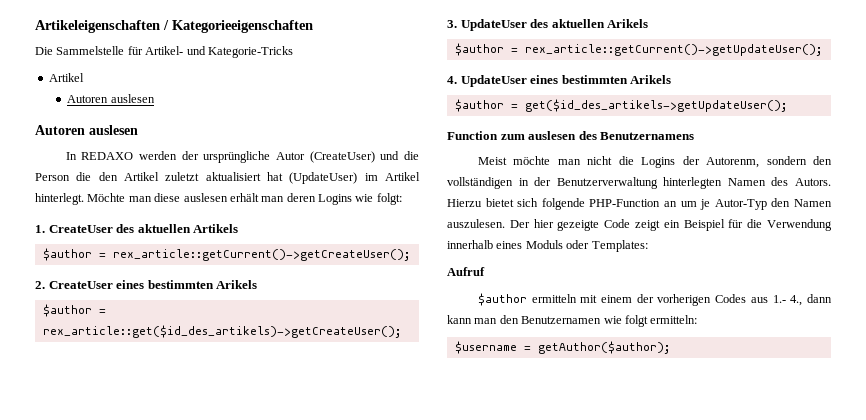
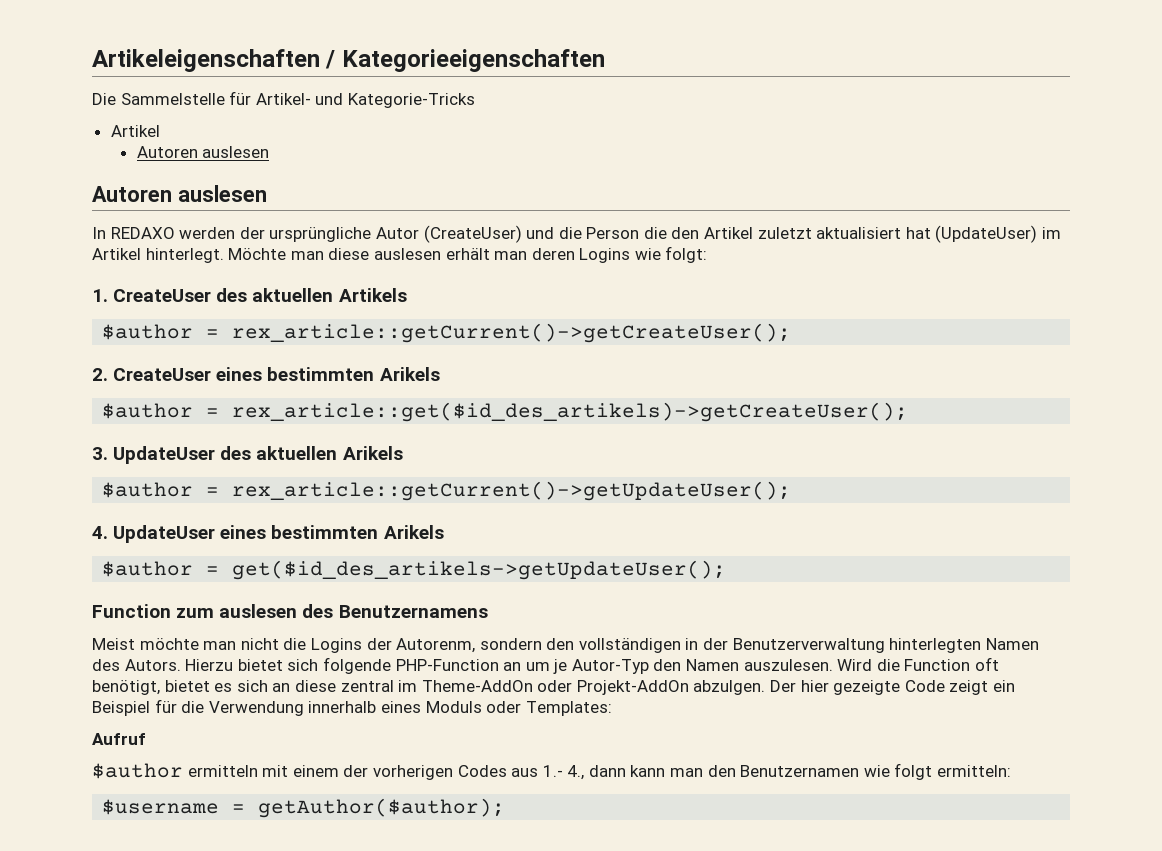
+ Wird die Function oft benötigt, bietet es sich an diese zentral im Theme-AddOn oder Projekt-AddOn abzulgen.

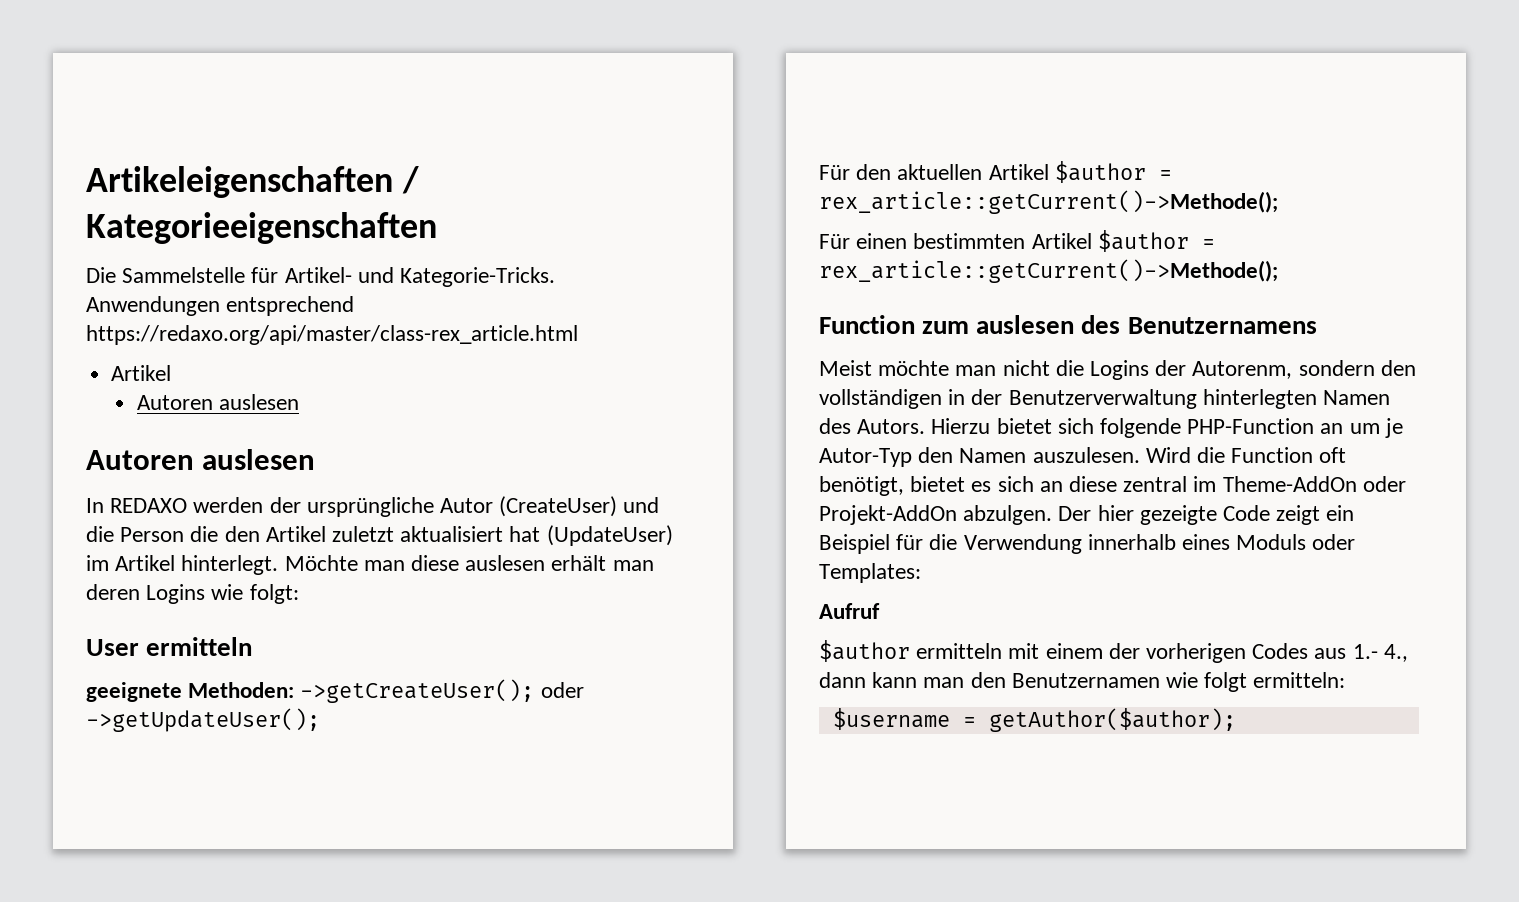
- Die Sammelstelle für Artikel- und Kategorie-Tricks
+ Die Sammelstelle für Artikel- und Kategorie-Tricks. Anwendungen entsprechend https://redaxo.org/api/master/class-rex_article.html
- 1. CreateUser des aktuellen Artikels
- $author = rex_article::getCurrent()->getCreateUser();
- 2. CreateUser eines bestimmten Arikels
- $author = rex_article::get($id_des_artikels)->getCreateUser();
- 3. UpdateUser des aktuellen Arikels
- $author = rex_article::getCurrent()->getUpdateUser();
- 4. UpdateUser eines bestimmten Arikels
- $author = get($id_des_artikels->getUpdateUser();
+ User ermitteln
+ geeignete Methoden: ->getCreateUser(); oder ->getUpdateUser();
+ Für den aktuellen Artikel $author = rex_article::getCurrent()->Methode();
+ Für einen bestimmten Artikel $author = rex_article::getCurrent()->Methode();

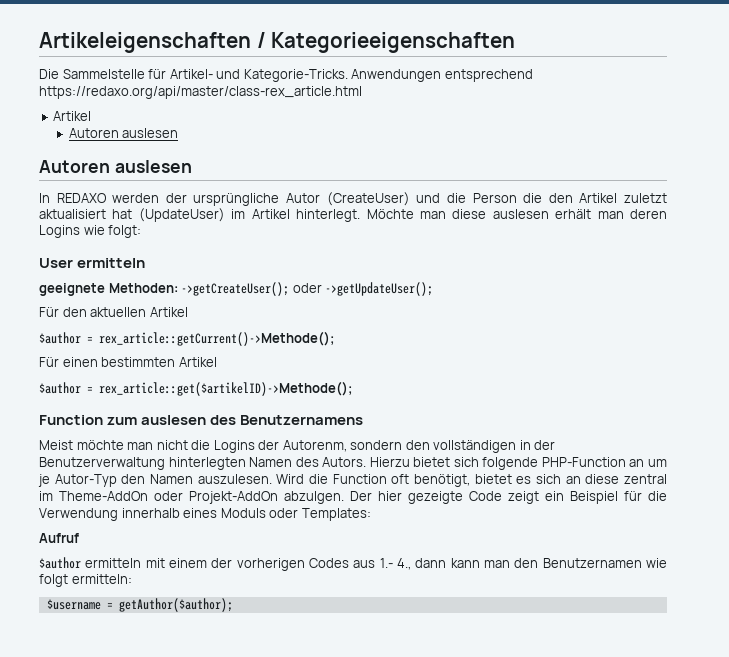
- Für den aktuellen Artikel $author = rex_article::getCurrent()->Methode();
+ Für den aktuellen Artikel
+ $author = rex_article::getCurrent()->Methode();
- Für einen bestimmten Artikel $author = rex_article::getCurrent()->Methode();
+ Für einen bestimmten Artikel
+ $author = rex_article::get($artikelID)->Methode();

